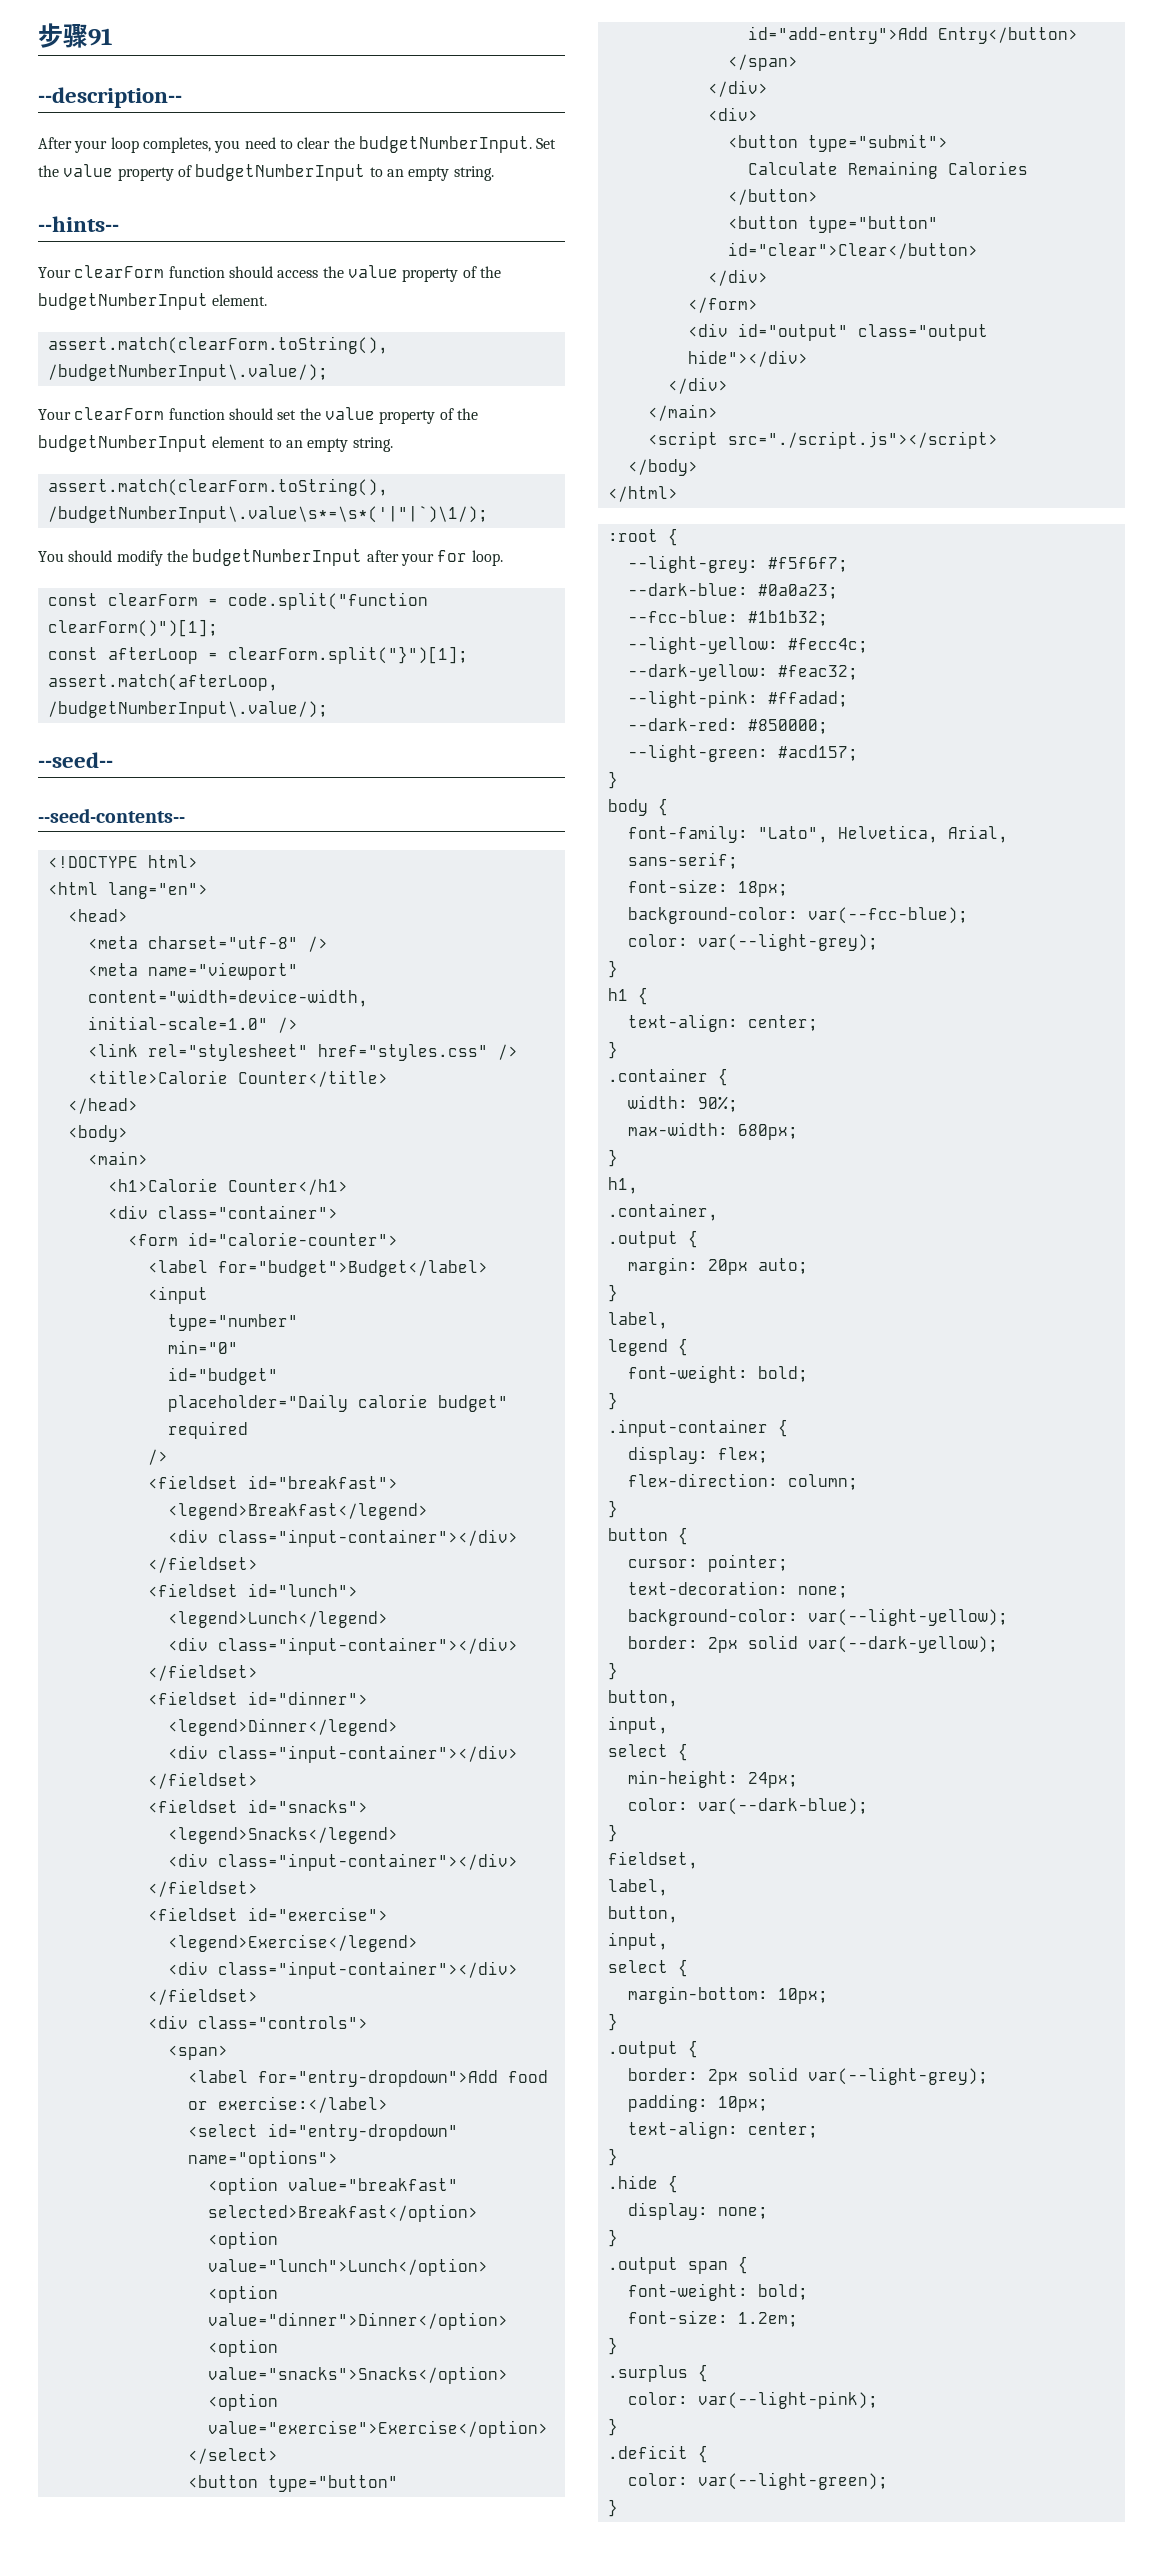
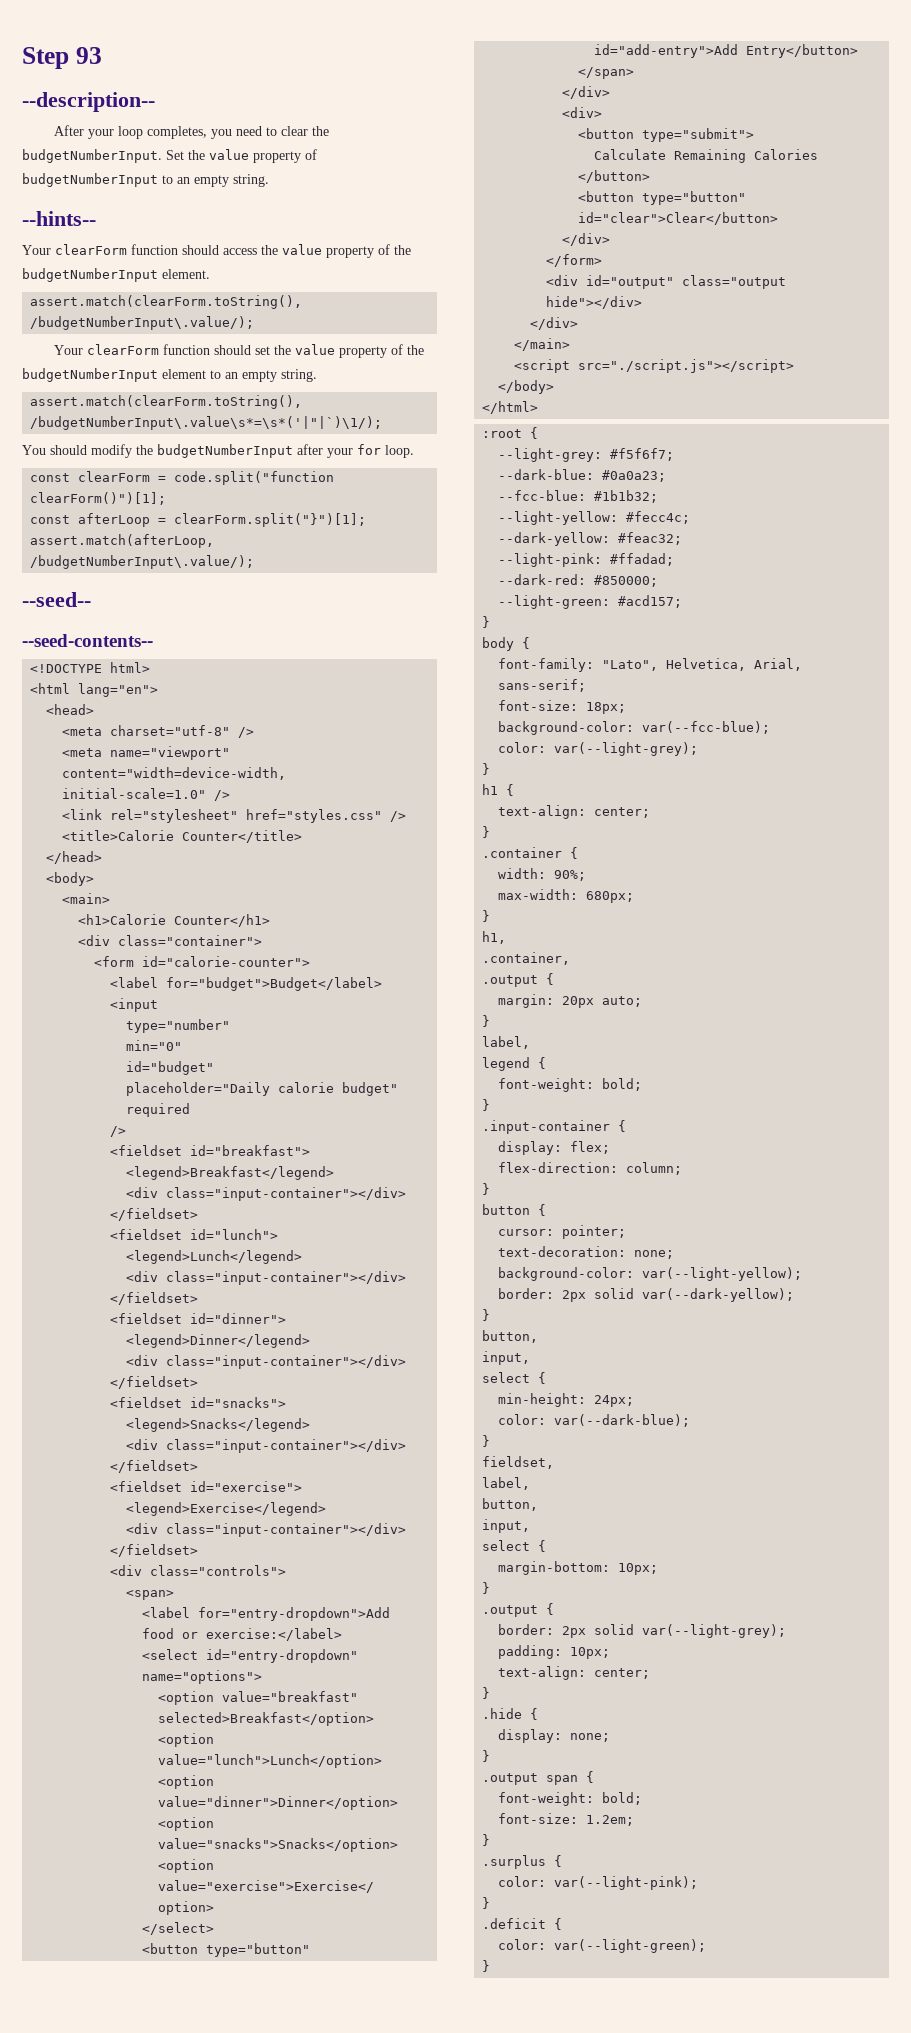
- 步骤91
+ Step 93

